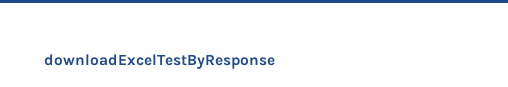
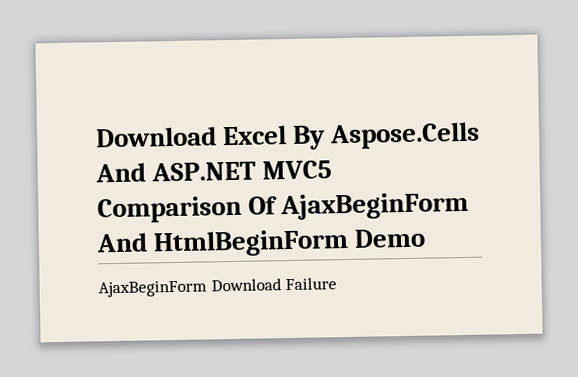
- downloadExcelTestByResponse
+ Download Excel By Aspose.Cells And ASP.NET MVC5 Comparison Of AjaxBeginForm And HtmlBeginForm Demo
+ AjaxBeginForm Download Failure

